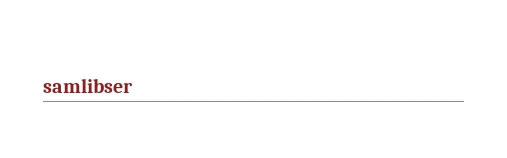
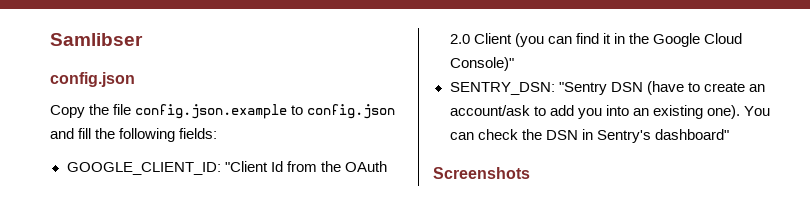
- samlibser
+ Samlibser
+ config.json
+ Copy the file config.json.example to config.json and fill the following fields:
+ GOOGLE_CLIENT_ID: "Client Id from the OAuth 2.0 Client (you can find it in the Google Cloud Console)"
+ SENTRY_DSN: "Sentry DSN (have to create an account/ask to add you into an existing one). You can check the DSN in Sentry's dashboard"
+ Screenshots

